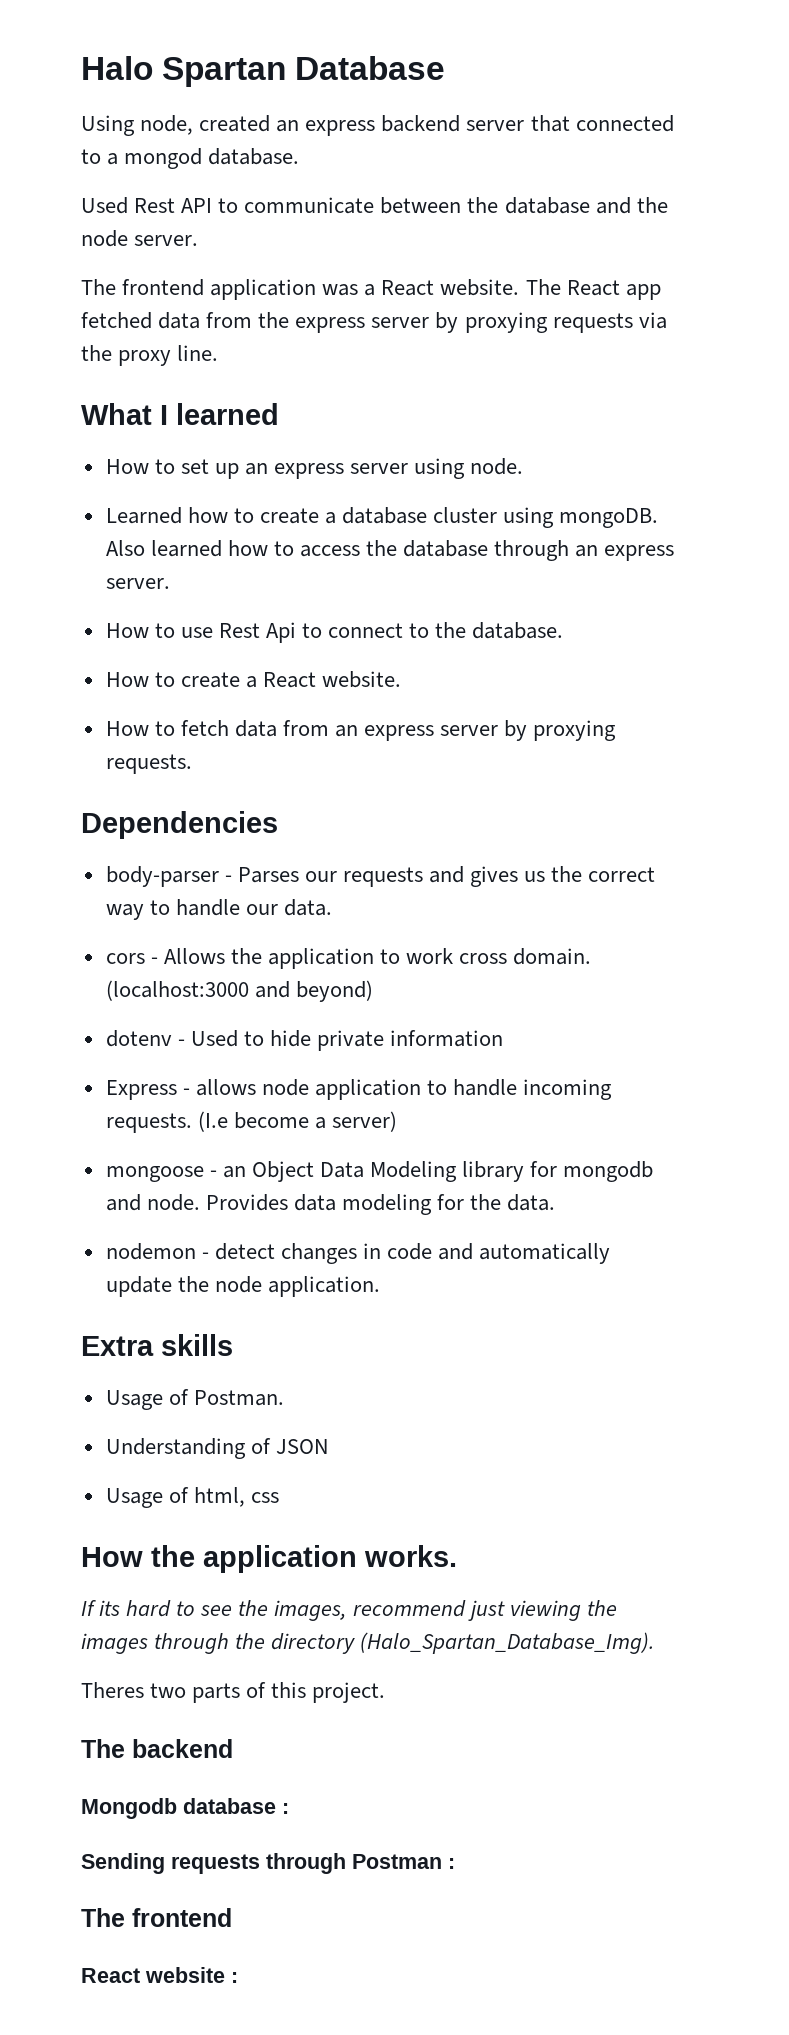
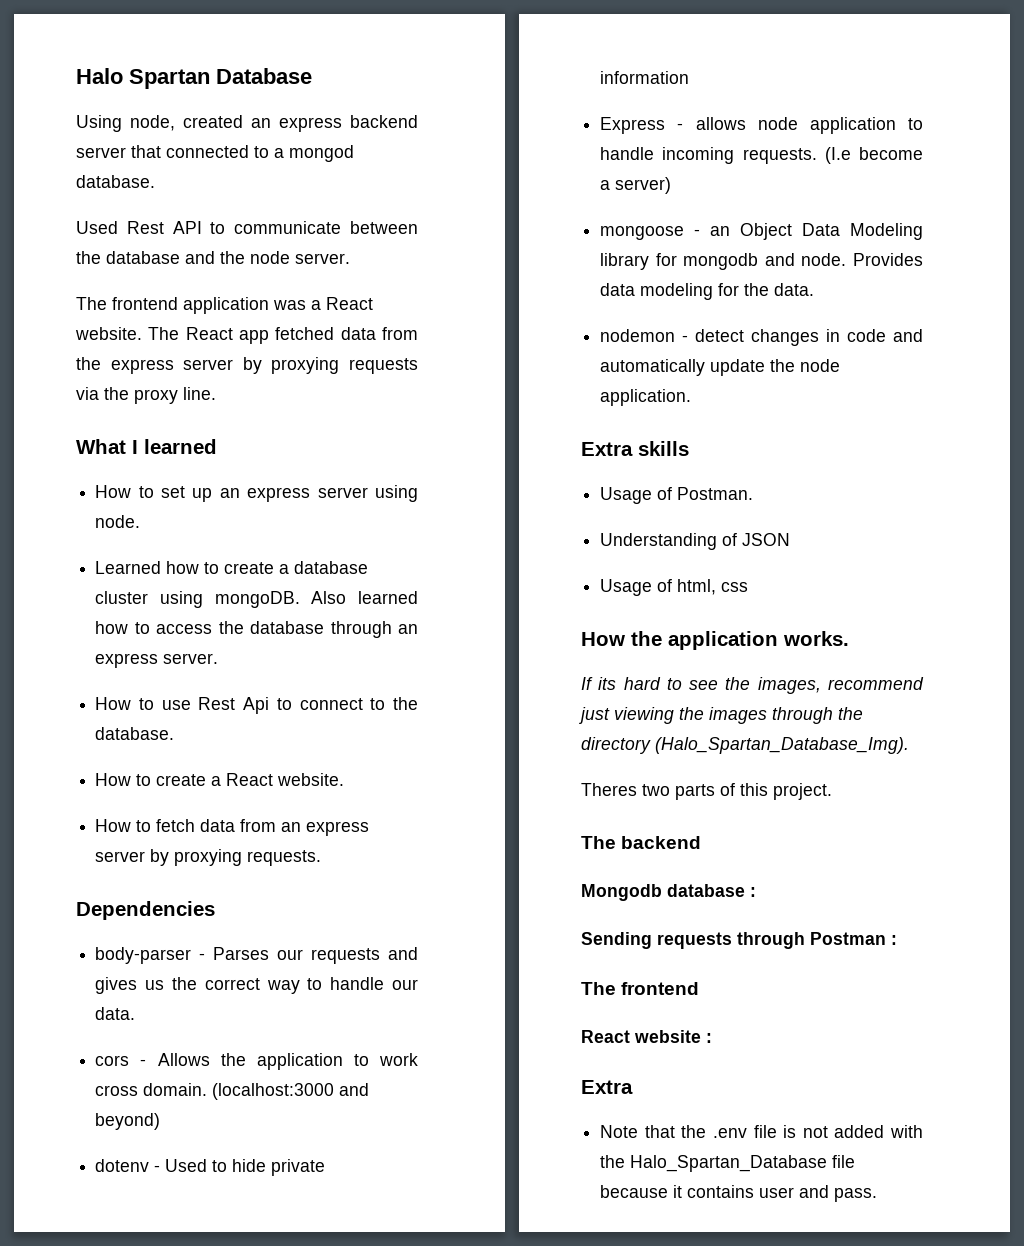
  React website :
+ Extra
+ Note that the .env file is not added with the Halo_Spartan_Database file because it contains user and pass.

